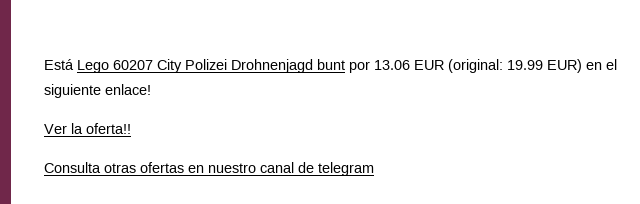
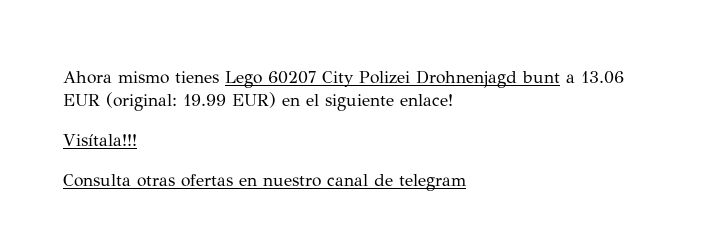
- Está Lego 60207 City Polizei Drohnenjagd bunt por 13.06 EUR (original: 19.99 EUR) en el siguiente enlace!
+ Ahora mismo tienes Lego 60207 City Polizei Drohnenjagd bunt a 13.06 EUR (original: 19.99 EUR) en el siguiente enlace!
- Ver la oferta!!
+ Visítala!!!

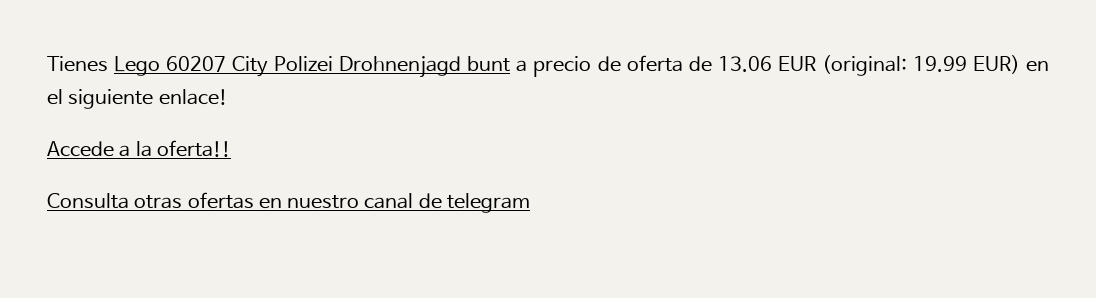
- Ahora mismo tienes Lego 60207 City Polizei Drohnenjagd bunt a 13.06 EUR (original: 19.99 EUR) en el siguiente enlace!
+ Tienes Lego 60207 City Polizei Drohnenjagd bunt a precio de oferta de 13.06 EUR (original: 19.99 EUR) en el siguiente enlace!
- Visítala!!!
+ Accede a la oferta!!

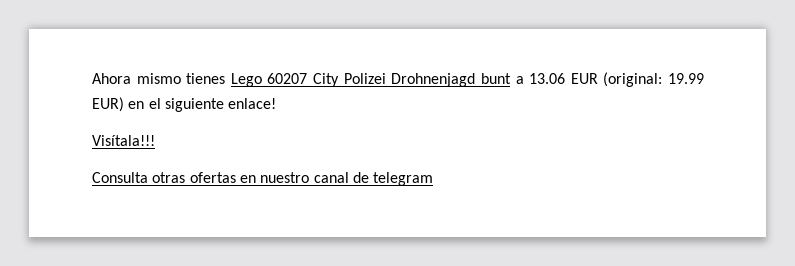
- Tienes Lego 60207 City Polizei Drohnenjagd bunt a precio de oferta de 13.06 EUR (original: 19.99 EUR) en el siguiente enlace!
+ Ahora mismo tienes Lego 60207 City Polizei Drohnenjagd bunt a 13.06 EUR (original: 19.99 EUR) en el siguiente enlace!
- Accede a la oferta!!
+ Visítala!!!

